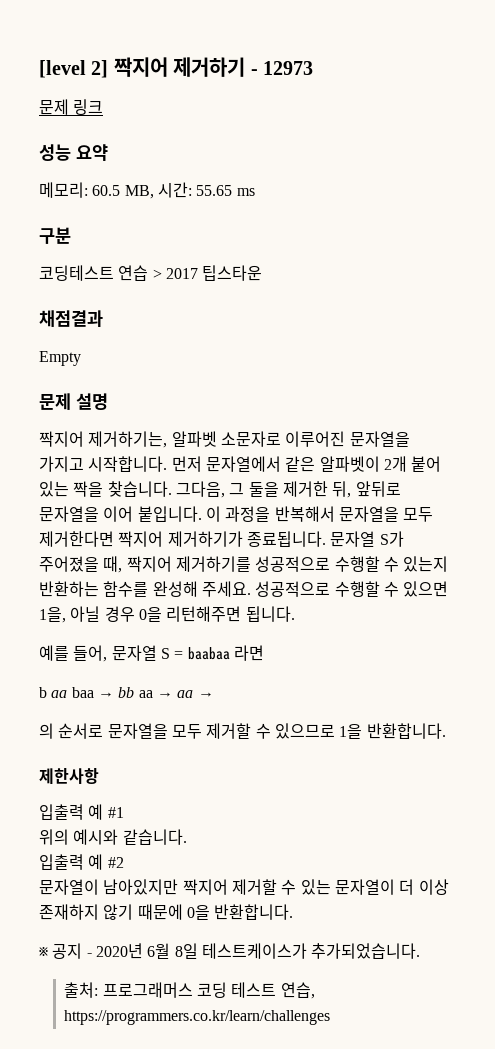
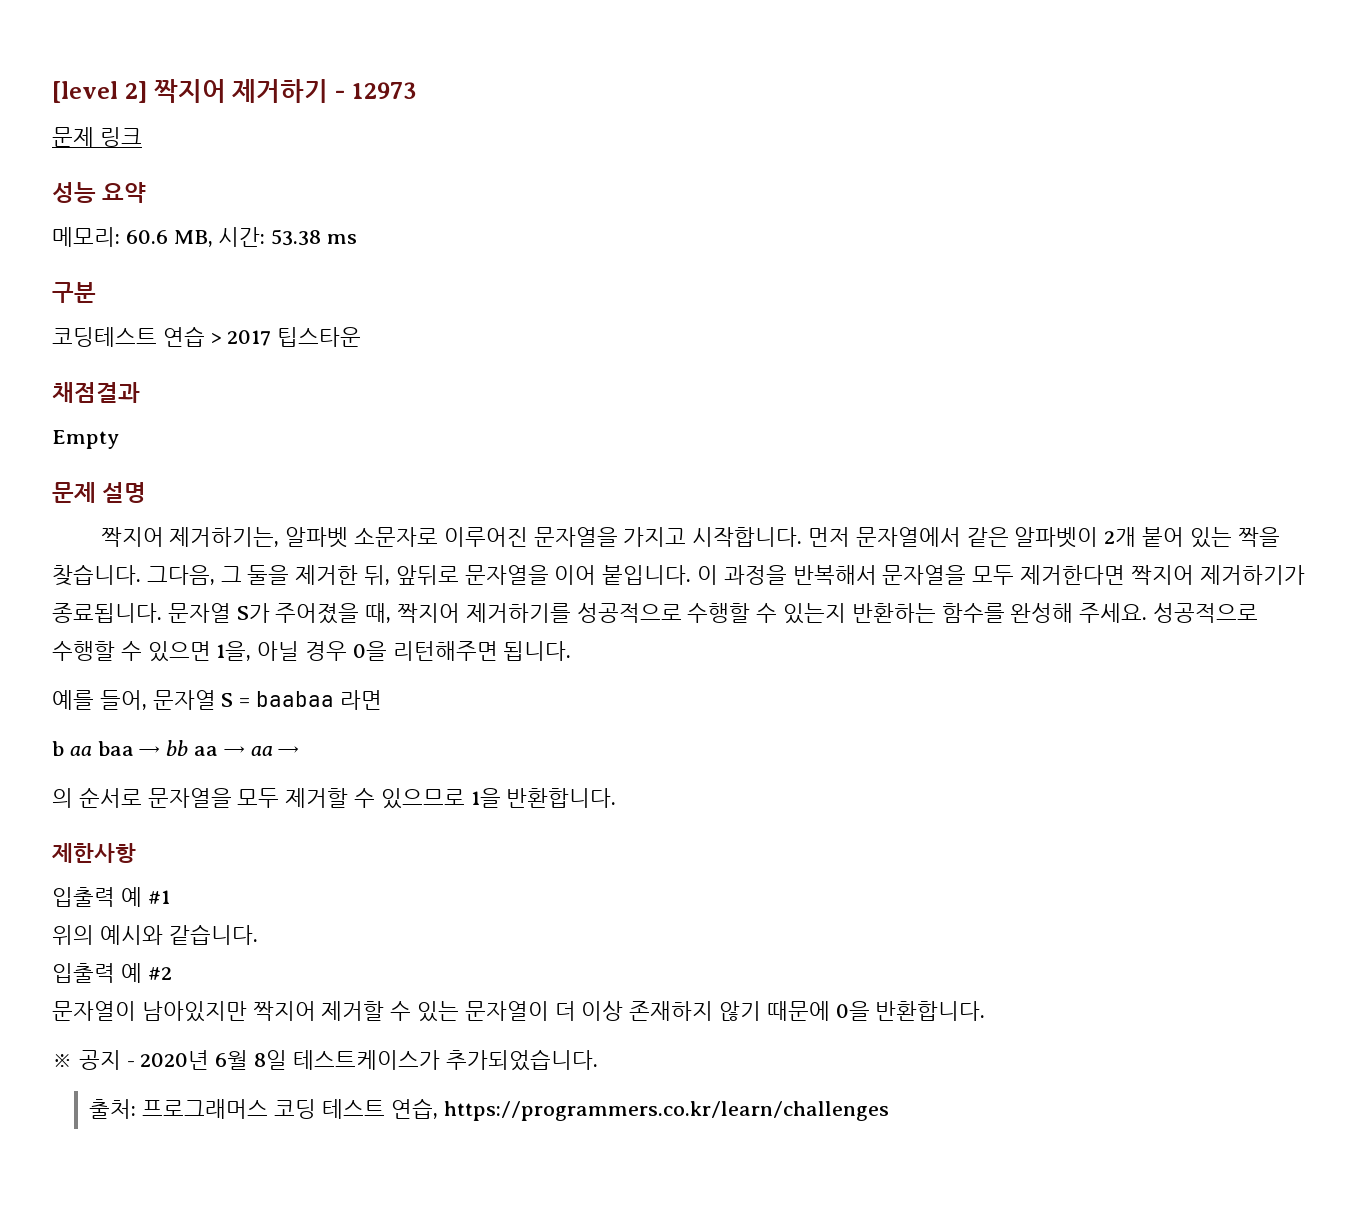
- 메모리: 60.5 MB, 시간: 55.65 ms
+ 메모리: 60.6 MB, 시간: 53.38 ms

